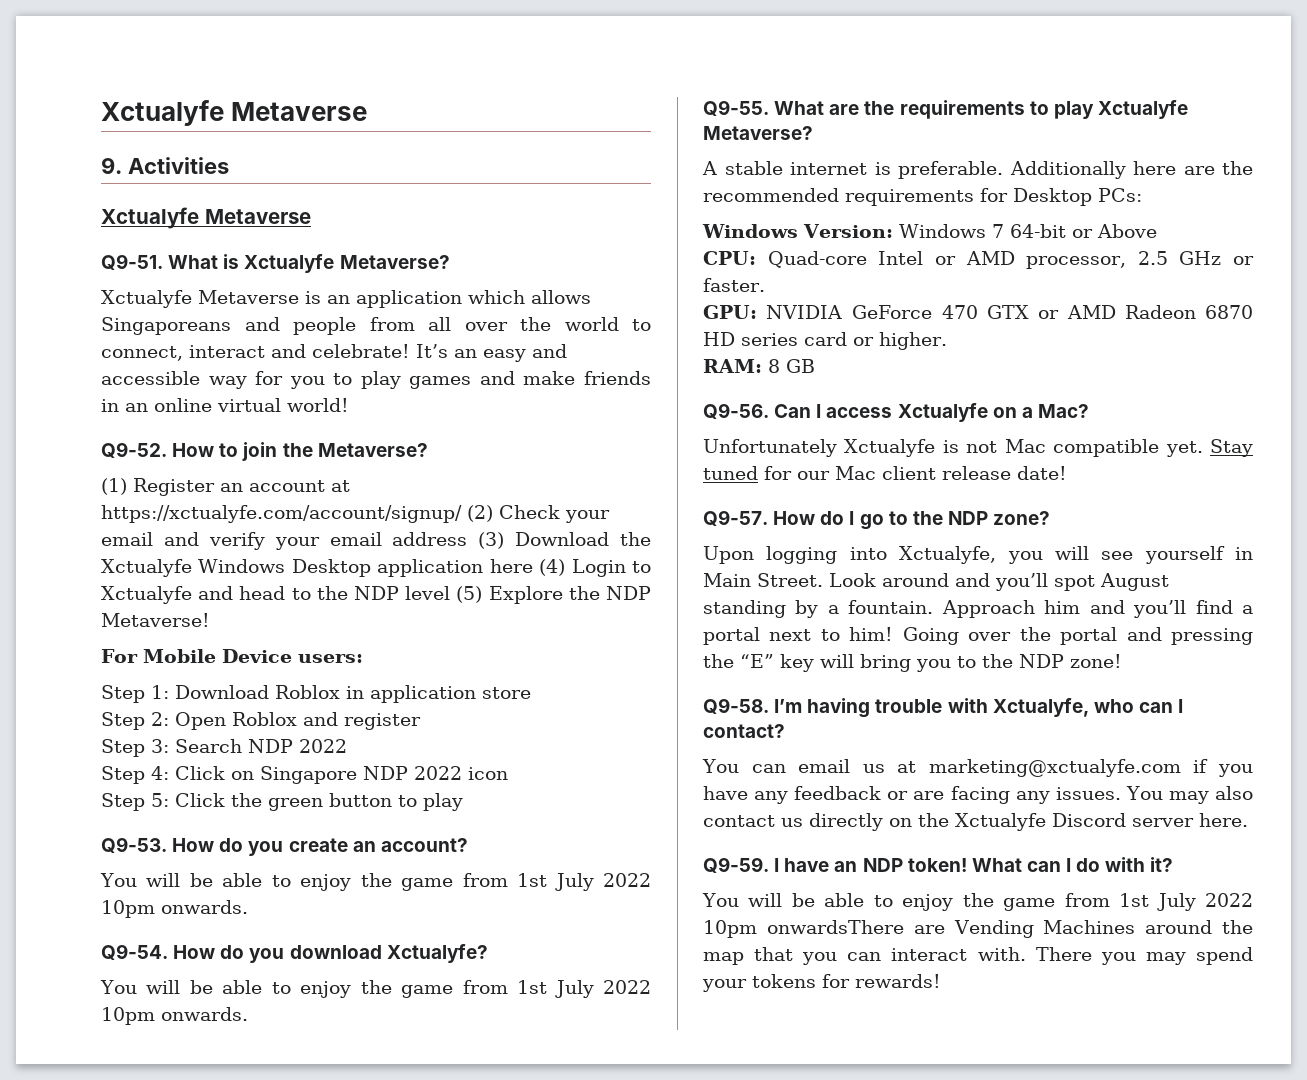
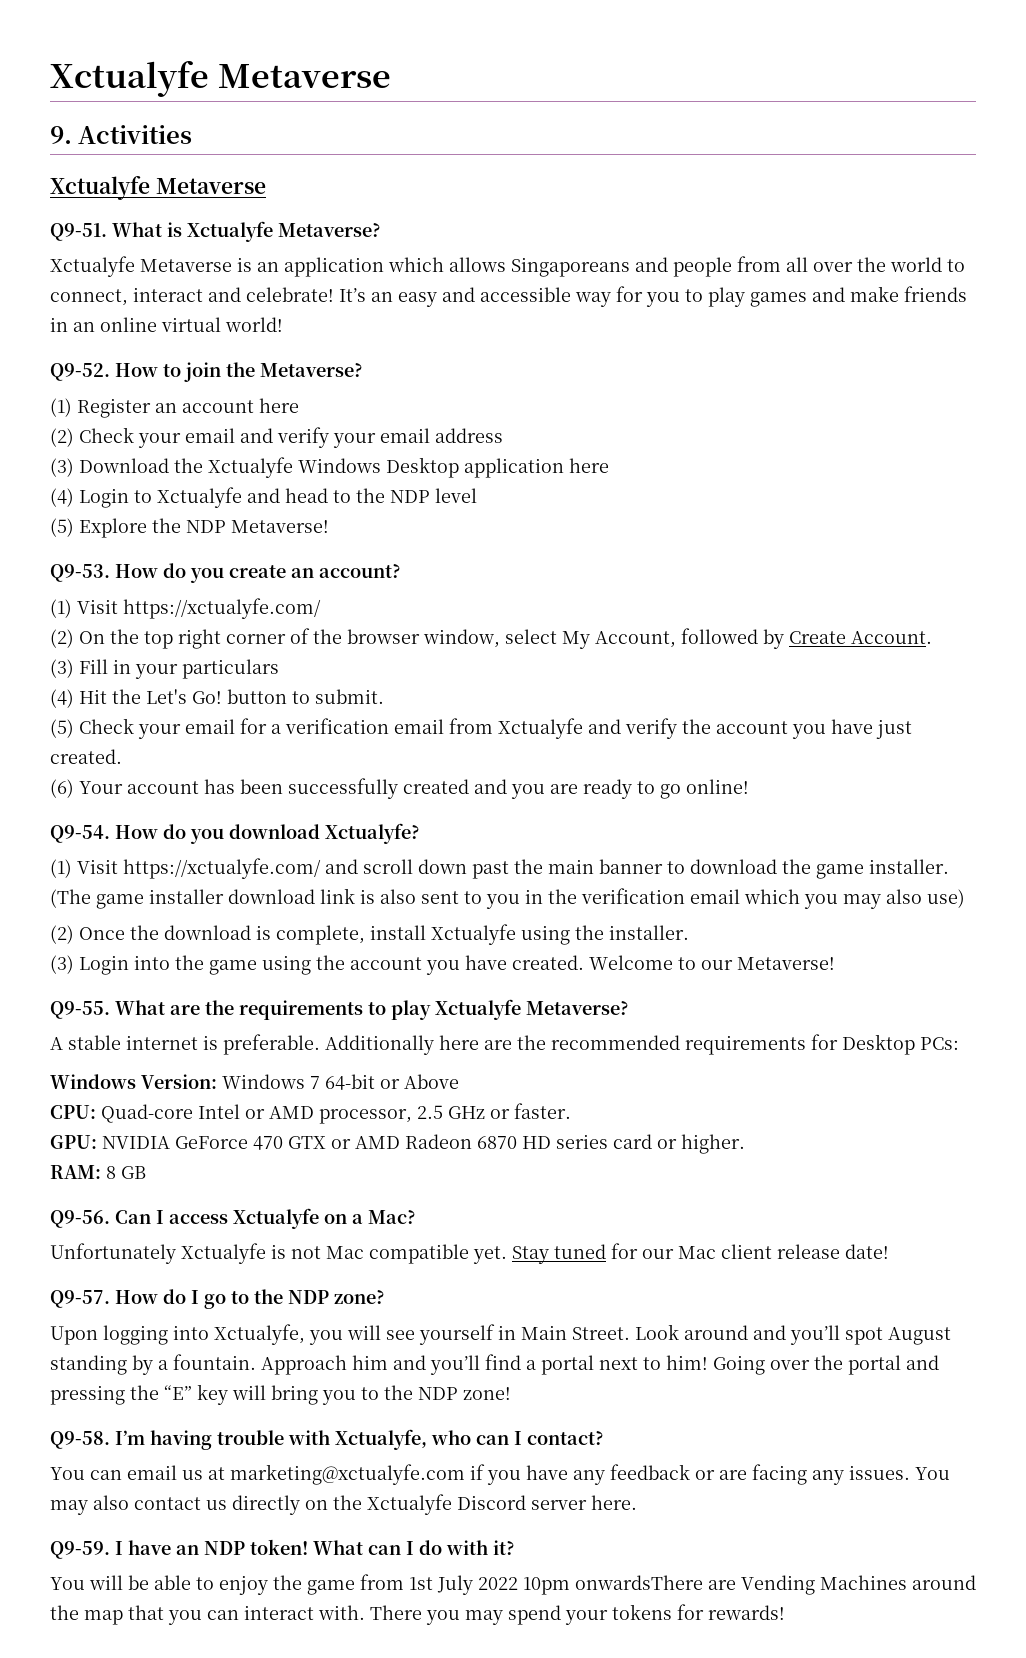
- (1) Register an account at https://xctualyfe.com/account/signup/ (2) Check your email and verify your email address (3) Download the Xctualyfe Windows Desktop application here (4) Login to Xctualyfe and head to the NDP level (5) Explore the NDP Metaverse!
+ (1) Register an account here
+ (2) Check your email and verify your email address
+ (3) Download the Xctualyfe Windows Desktop application here
+ (4) Login to Xctualyfe and head to the NDP level
+ (5) Explore the NDP Metaverse!
- For Mobile Device users:
- Step 1: Download Roblox in application store
- Step 2: Open Roblox and register
- Step 3: Search NDP 2022
- Step 4: Click on Singapore NDP 2022 icon
- Step 5: Click the green button to play
  How do you create an account?
- You will be able to enjoy the game from 1st July 2022 10pm onwards.
+ (1) Visit https://xctualyfe.com/
+ (2) On the top right corner of the browser window, select My Account, followed by Create Account.
+ (3) Fill in your particulars
+ (4) Hit the Let's Go! button to submit.
+ (5) Check your email for a verification email from Xctualyfe and verify the account you have just created.
+ (6) Your account has been successfully created and you are ready to go online!
  How do you download Xctualyfe?
- You will be able to enjoy the game from 1st July 2022 10pm onwards.
+ (1) Visit https://xctualyfe.com/ and scroll down past the main banner to download the game installer. (The game installer download link is also sent to you in the verification email which you may also use)
+ (2) Once the download is complete, install Xctualyfe using the installer.
+ (3) Login into the game using the account you have created. Welcome to our Metaverse!

